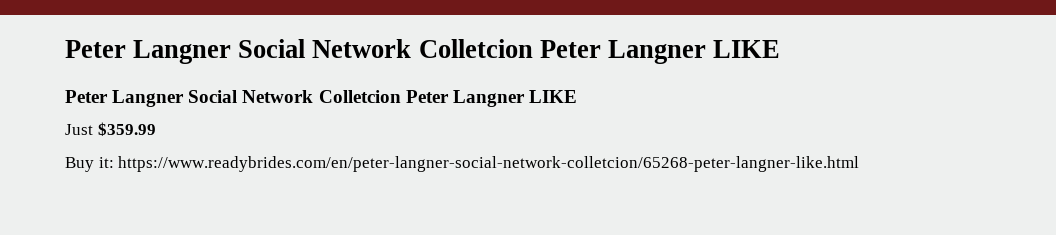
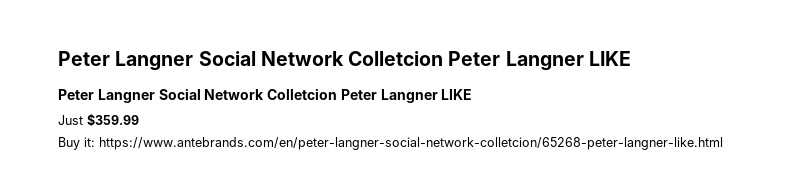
- Buy it: https://www.readybrides.com/en/peter-langner-social-network-colletcion/65268-peter-langner-like.html
+ Buy it: https://www.antebrands.com/en/peter-langner-social-network-colletcion/65268-peter-langner-like.html

